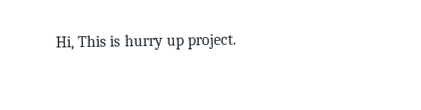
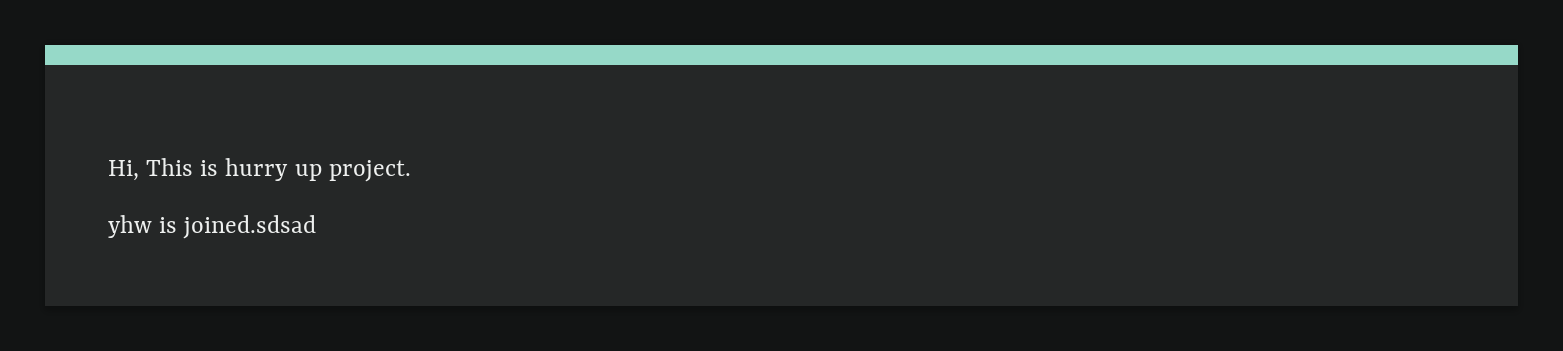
+ yhw is joined.sdsad

